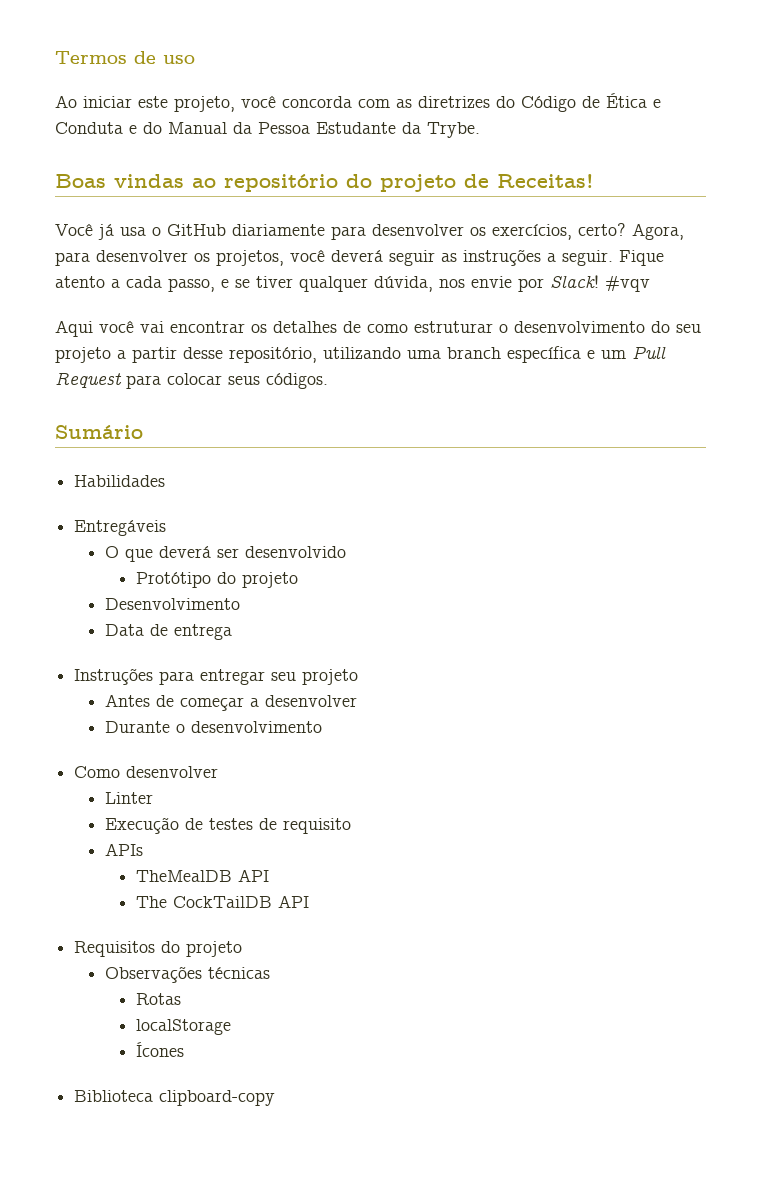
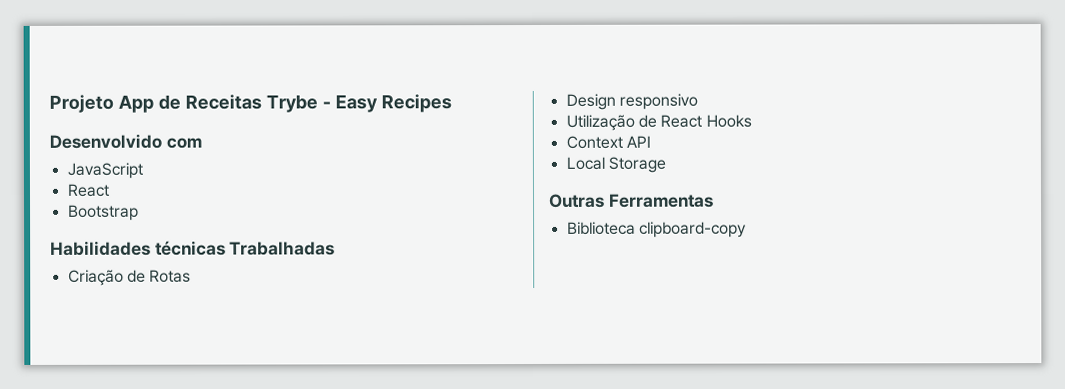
- Termos de uso
- Ao iniciar este projeto, você concorda com as diretrizes do Código de Ética e Conduta e do Manual da Pessoa Estudante da Trybe.
- Boas vindas ao repositório do projeto de Receitas!
- Você já usa o GitHub diariamente para desenvolver os exercícios, certo? Agora, para desenvolver os projetos, você deverá seguir as instruções a seguir. Fique atento a cada passo, e se tiver qualquer dúvida, nos envie por Slack! #vqv
- Aqui você vai encontrar os detalhes de como estruturar o desenvolvimento do seu projeto a partir desse repositório, utilizando uma branch específica e um Pull Request para colocar seus códigos.
- Sumário
- Habilidades
- Entregáveis
- O que deverá ser desenvolvido
- Protótipo do projeto
- Desenvolvimento
- Data de entrega
- Instruções para entregar seu projeto
- Antes de começar a desenvolver
- Durante o desenvolvimento
- Como desenvolver
- Linter
- Execução de testes de requisito
- APIs
- TheMealDB API
- The CockTailDB API
- Requisitos do projeto
- Observações técnicas
- Rotas
- localStorage
- Ícones
+ Projeto App de Receitas Trybe - Easy Recipes
+ Desenvolvido com
+ JavaScript
+ React
+ Bootstrap
+ Habilidades técnicas Trabalhadas
+ Criação de Rotas
+ Design responsivo
+ Utilização de React Hooks
+ Context API
+ Local Storage
+ Outras Ferramentas

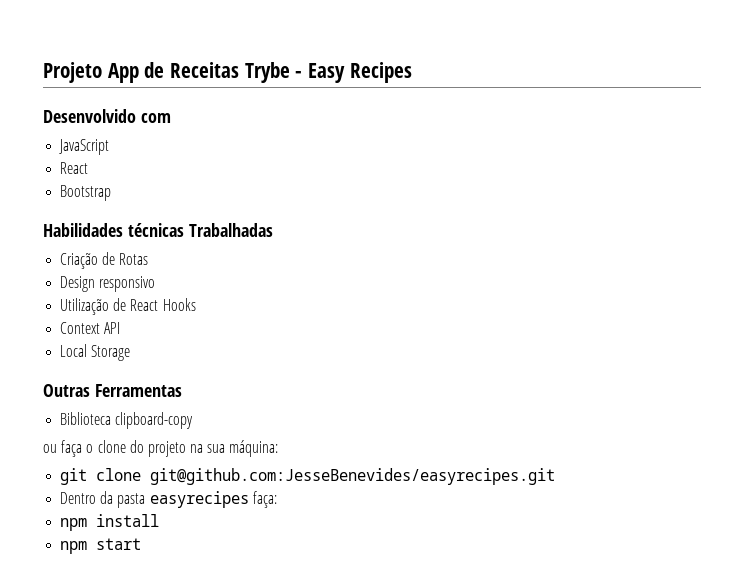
+ ou faça o clone do projeto na sua máquina:
+ git clone git@github.com:JesseBenevides/easyrecipes.git
+ Dentro da pasta easyrecipes faça:
+ npm install
+ npm start

